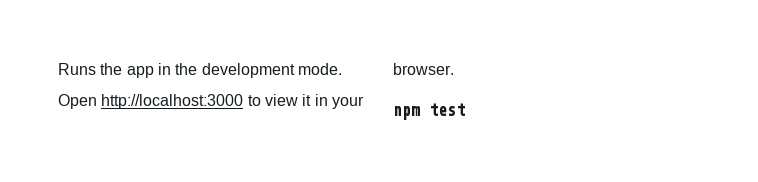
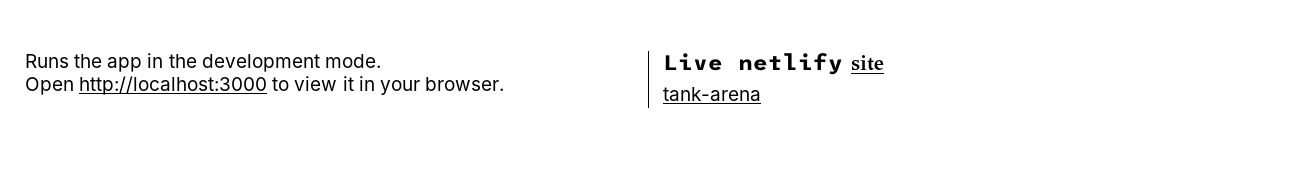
- npm test
+ Live netlify site
+ tank-arena

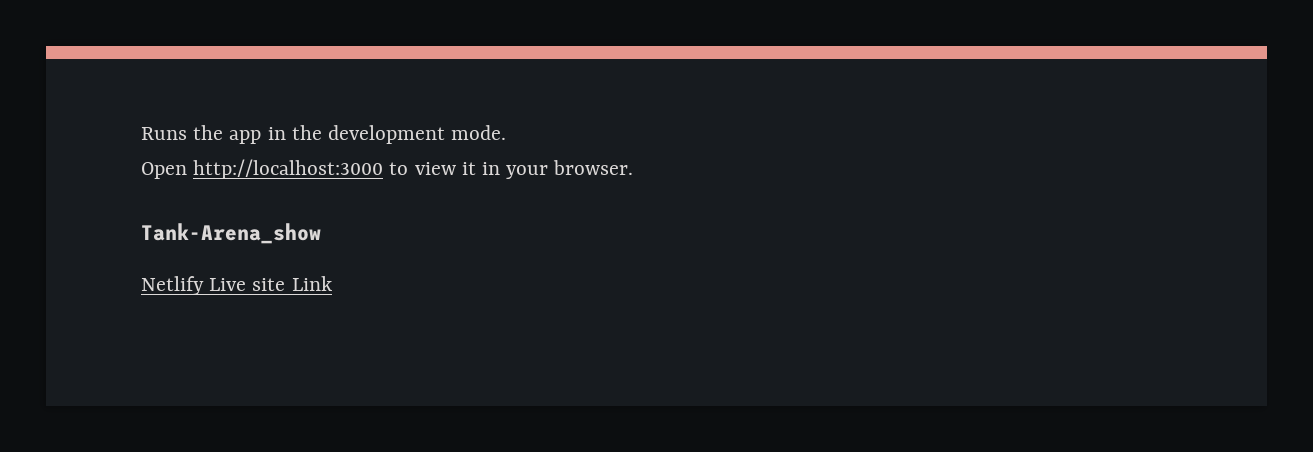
- Live netlify site
- tank-arena
+ Tank-Arena_show
+ Netlify Live site Link

